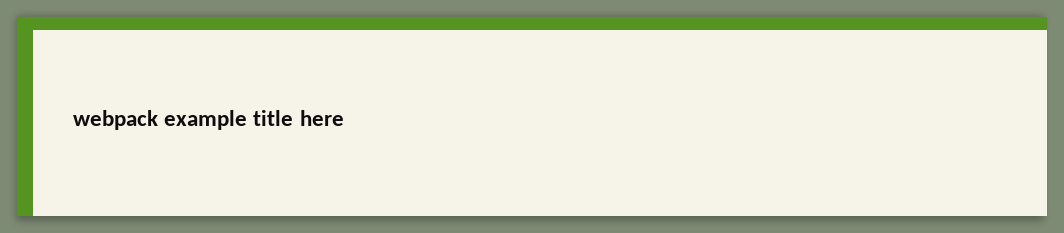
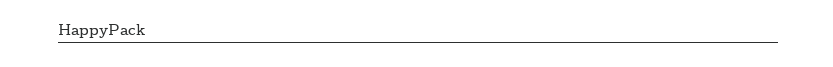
- webpack example title here
+ HappyPack

